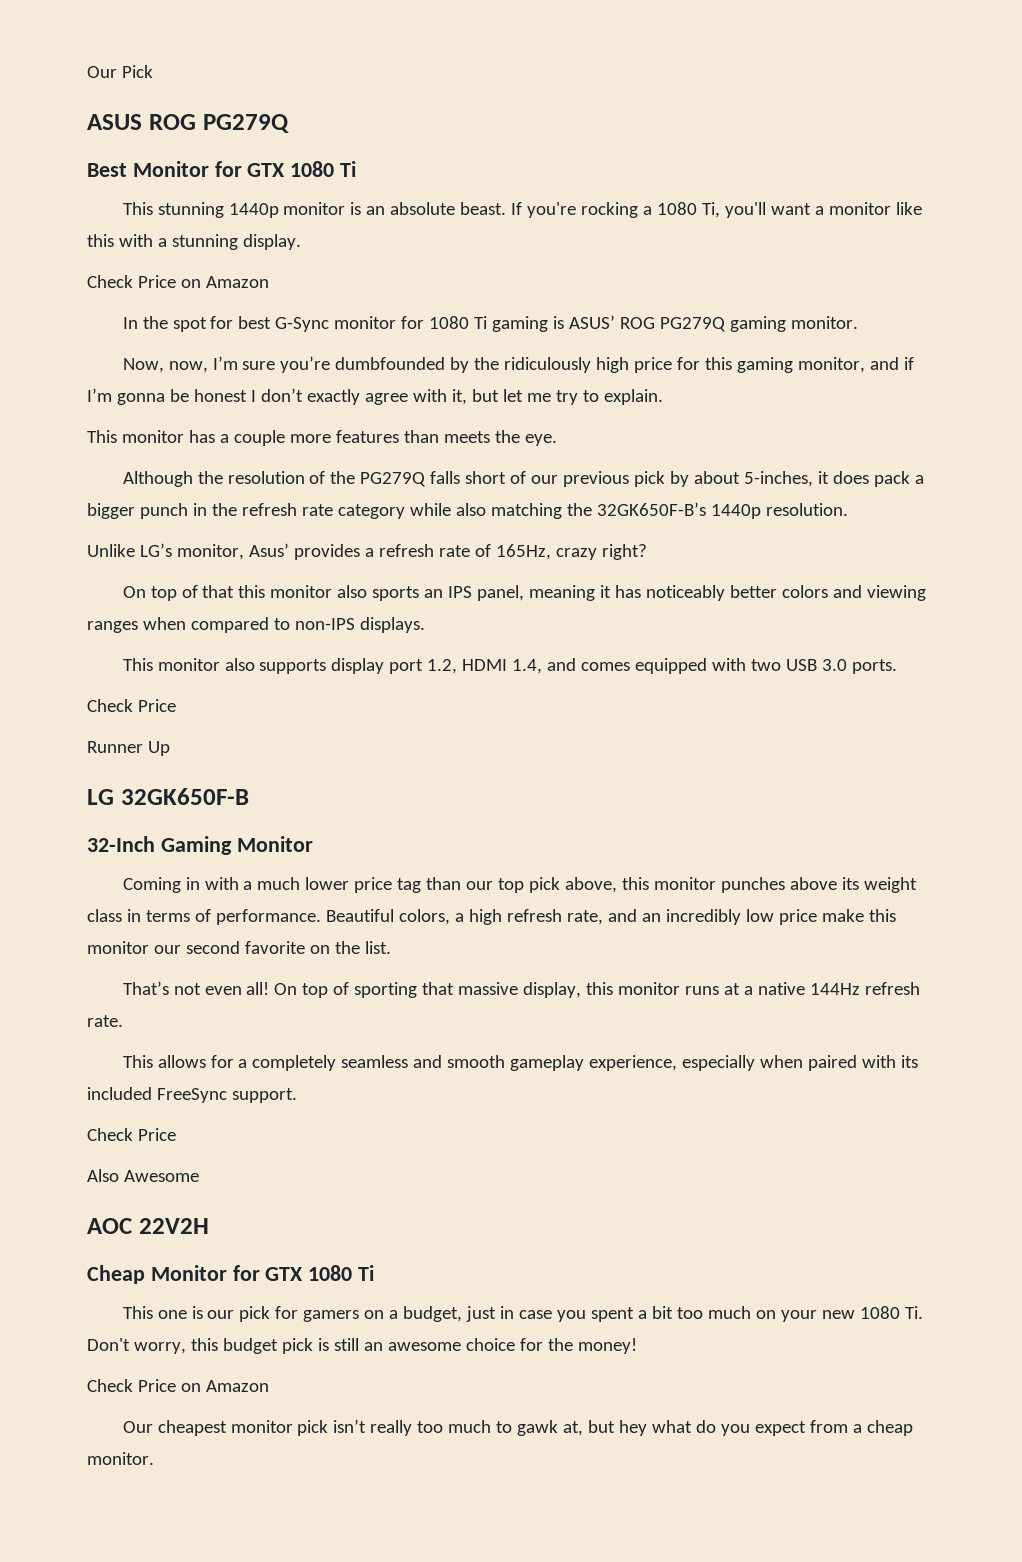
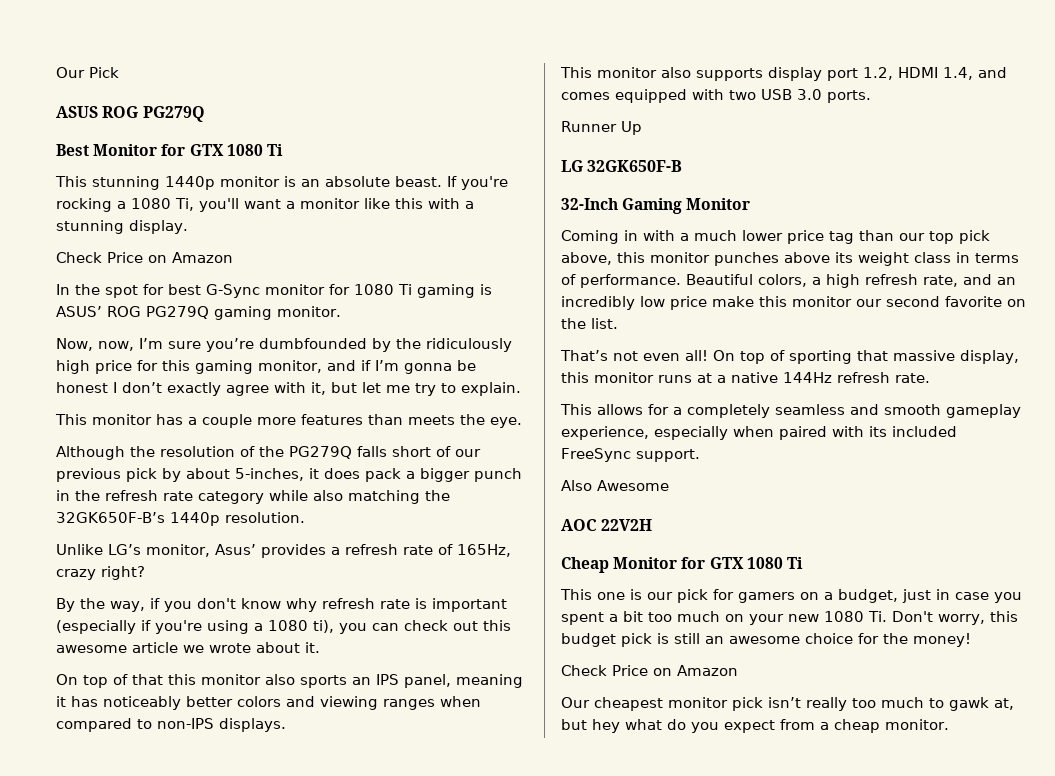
+ By the way, if you don't know why refresh rate is important (especially if you're using a 1080 ti), you can check out this awesome article we wrote about it.
  This monitor also supports display port 1.2, HDMI 1.4, and comes equipped with two USB 3.0 ports.
- Check Price
  This allows for a completely seamless and smooth gameplay experience, especially when paired with its included FreeSync support.
- Check Price

